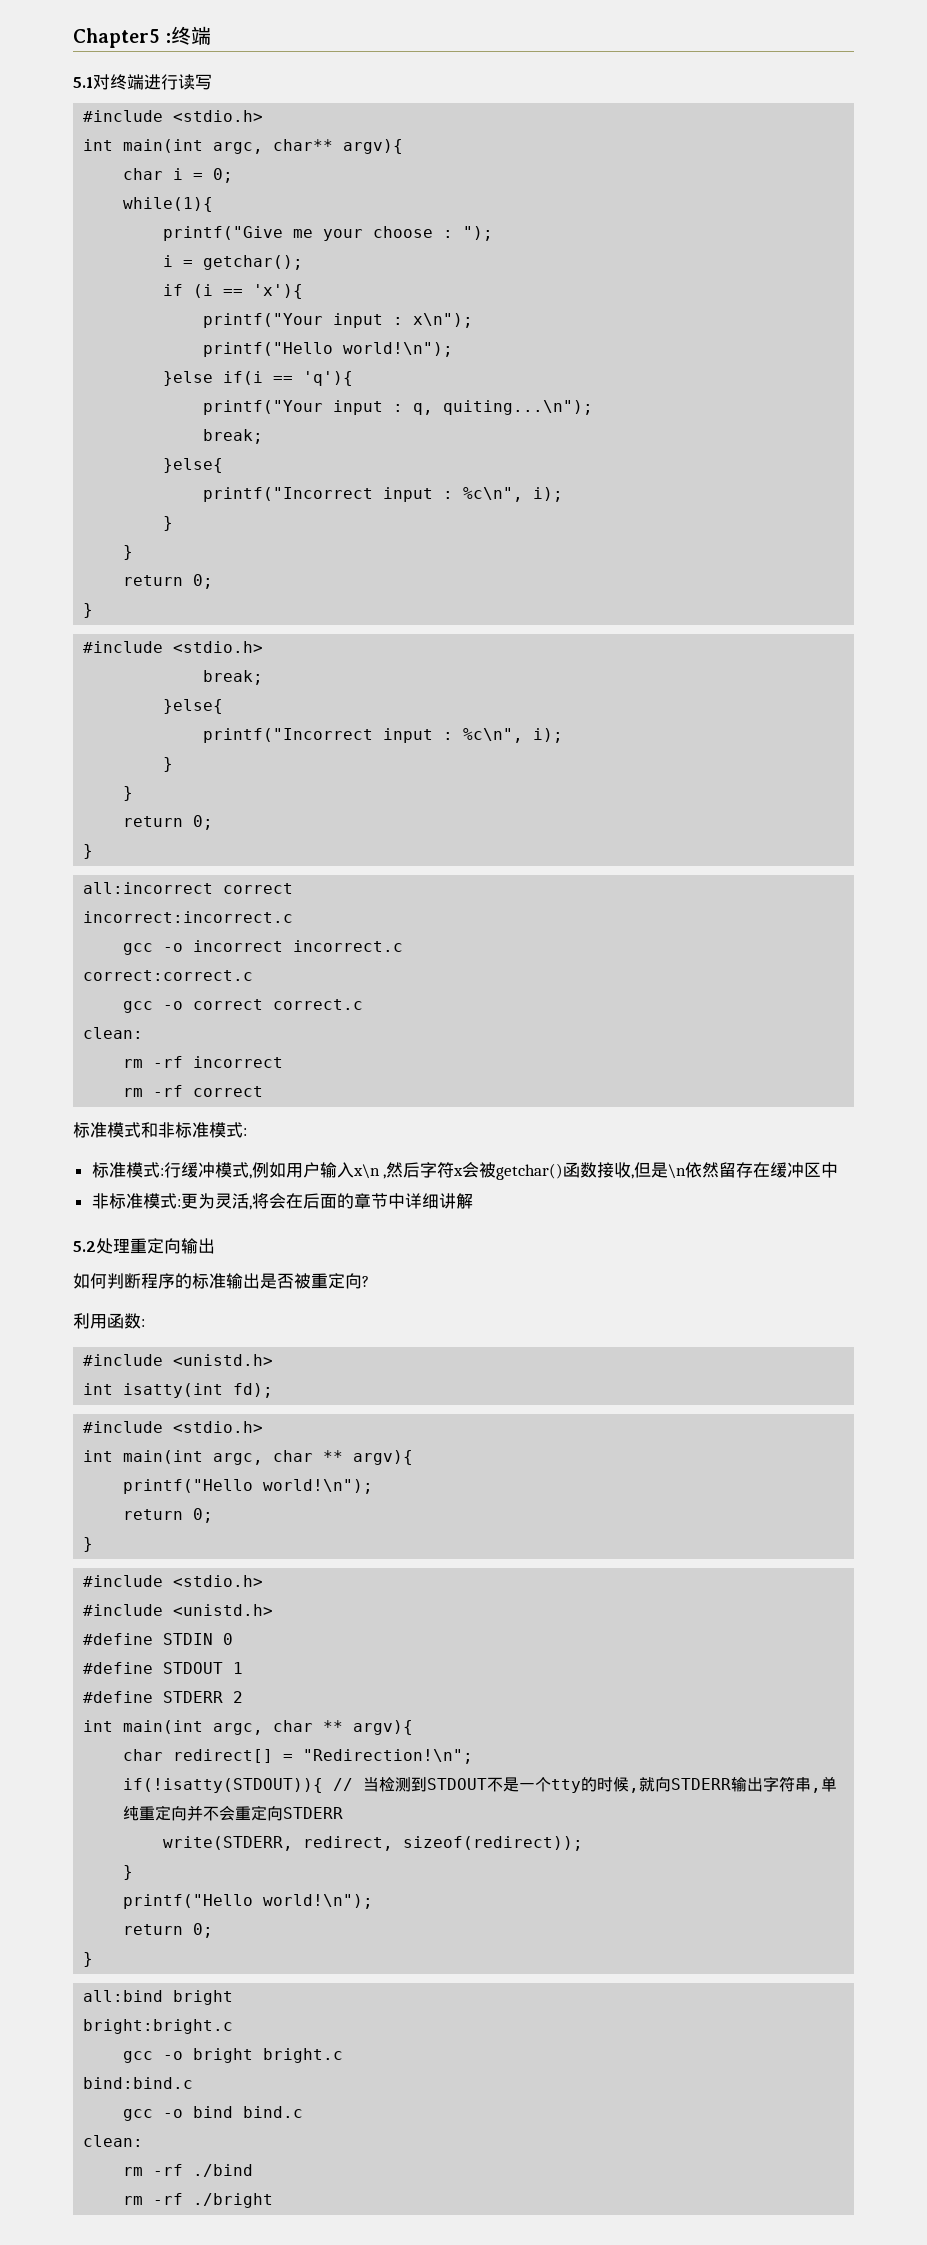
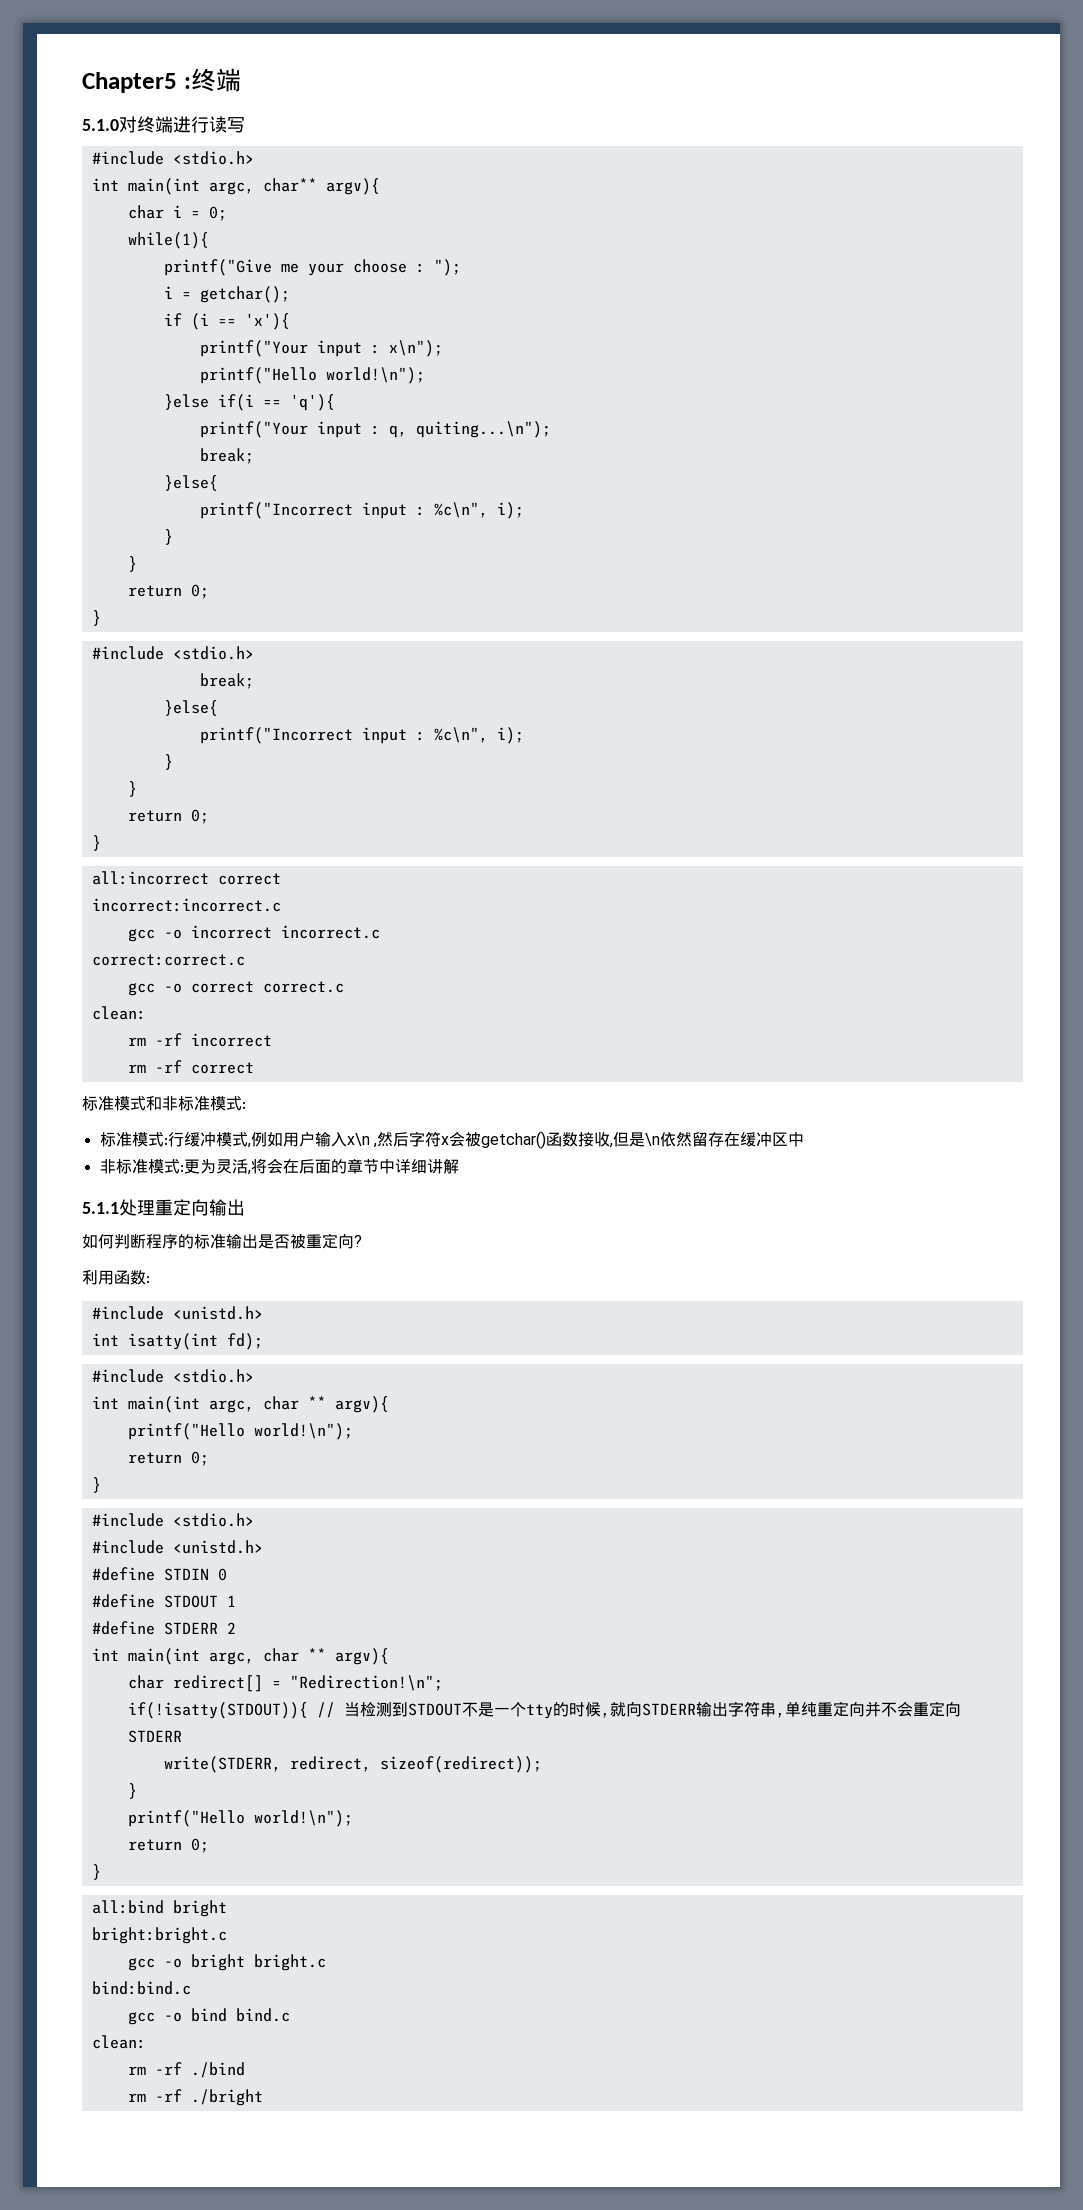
- 5.1对终端进行读写
+ 5.1.0对终端进行读写
- 5.2处理重定向输出
+ 5.1.1处理重定向输出

